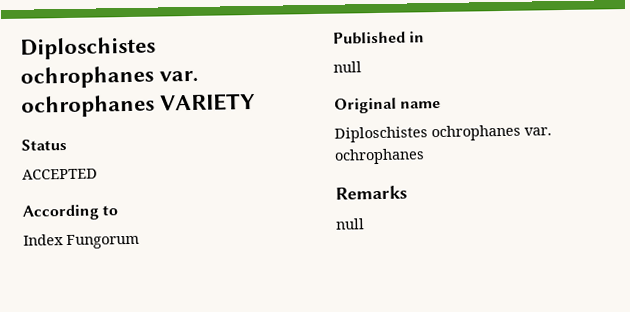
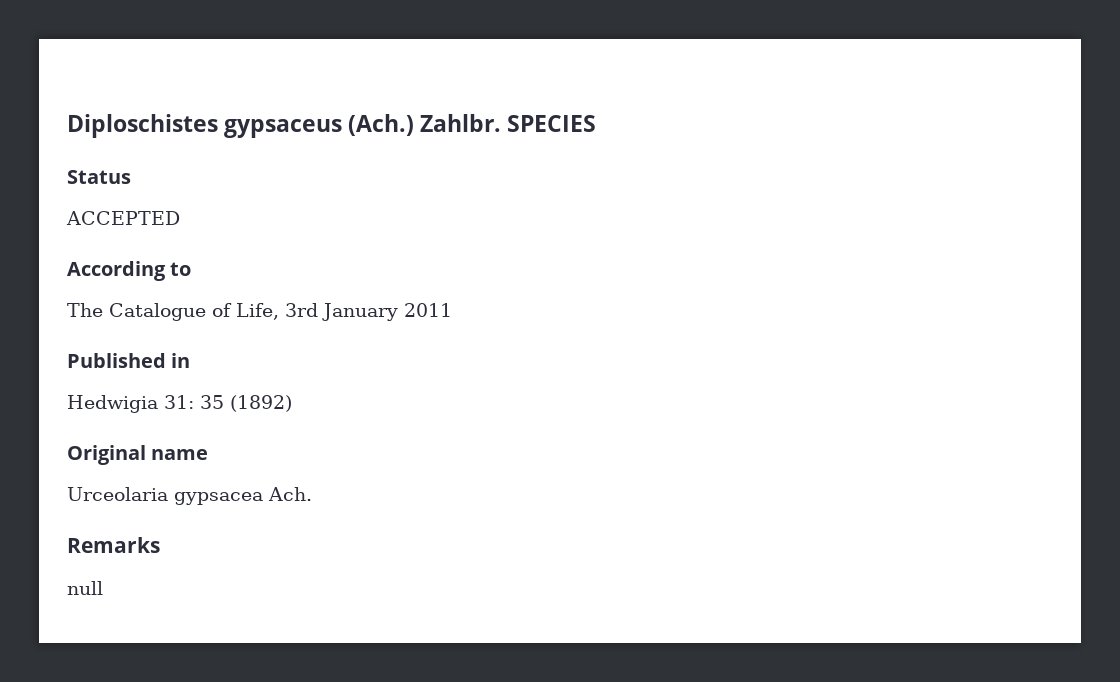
- Diploschistes ochrophanes var. ochrophanes VARIETY
+ Diploschistes gypsaceus (Ach.) Zahlbr. SPECIES
- Index Fungorum
+ The Catalogue of Life, 3rd January 2011
  Published in
- null
+ Hedwigia 31: 35 (1892)
  Original name
- Diploschistes ochrophanes var. ochrophanes
+ Urceolaria gypsacea Ach.

